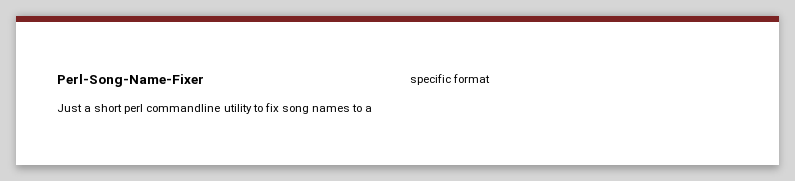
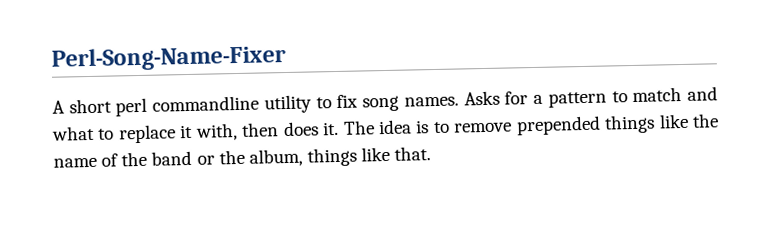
- Just a short perl commandline utility to fix song names to a specific format
+ A short perl commandline utility to fix song names. Asks for a pattern to match and what to replace it with, then does it. The idea is to remove prepended things like the name of the band or the album, things like that.

